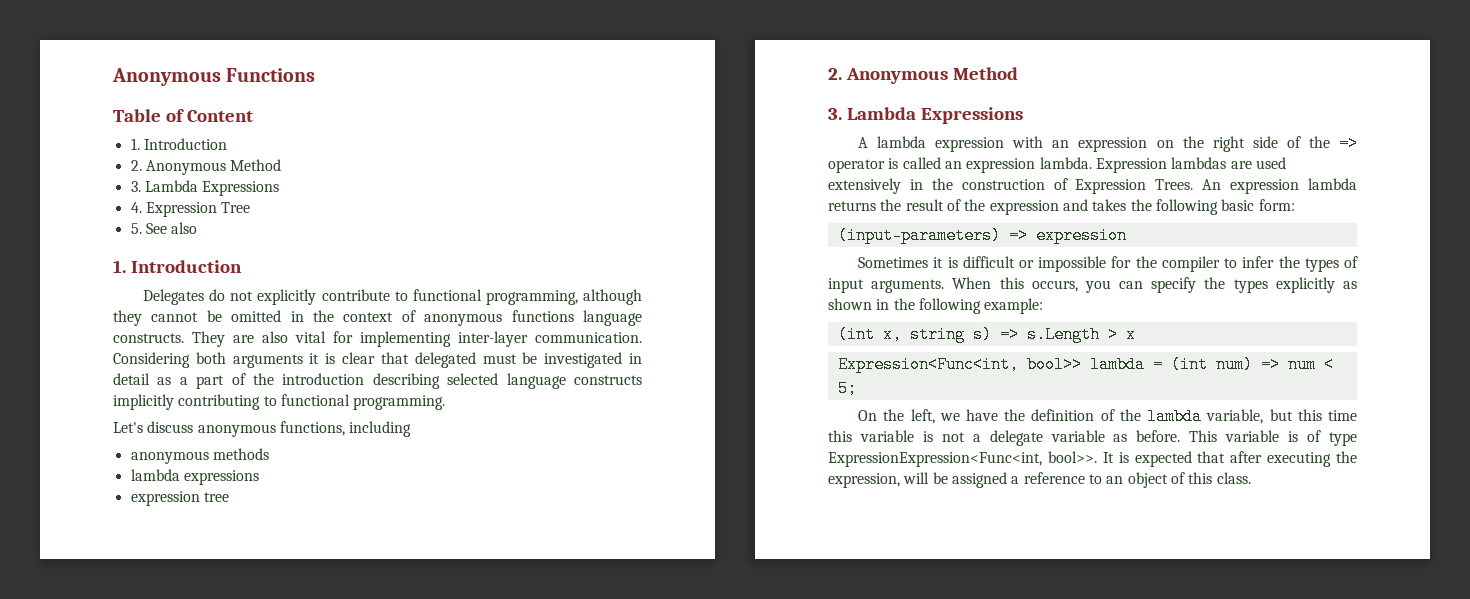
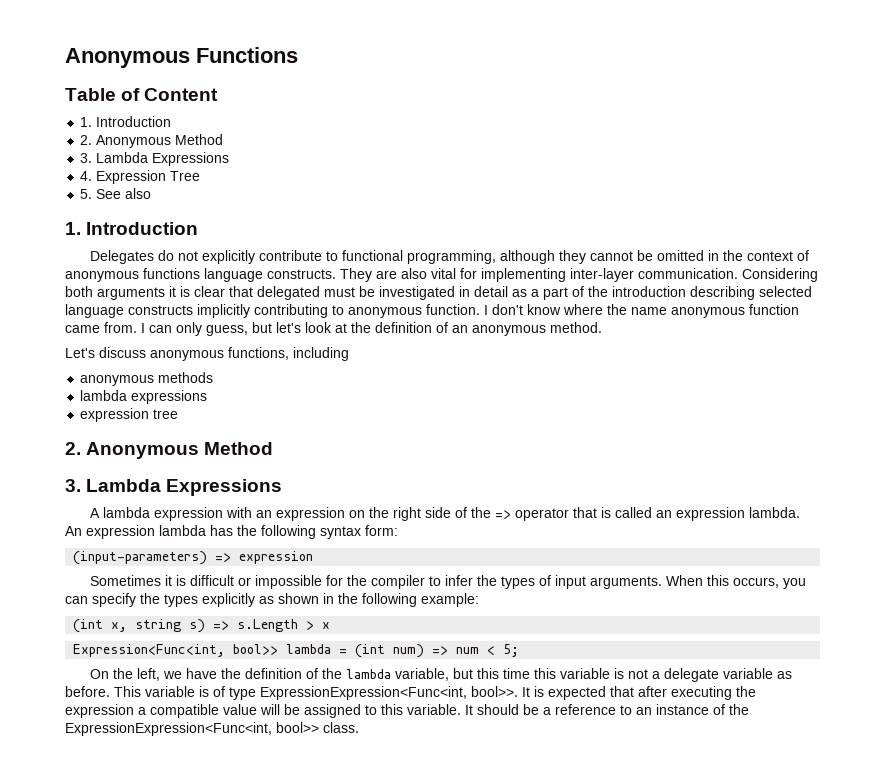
- Considering both arguments it is clear that delegated must be investigated in detail as a part of the introduction describing selected language constructs implicitly contributing to functional programming.
+ Considering both arguments it is clear that delegated must be investigated in detail as a part of the introduction describing selected language constructs implicitly contributing to anonymous function. I don't know where the name anonymous function came from. I can only guess, but let's look at the definition of an anonymous method.
- A lambda expression with an expression on the right side of the => operator is called an expression lambda.
+ A lambda expression with an expression on the right side of the => operator that is called an expression lambda.
- Expression lambdas are used extensively in the construction of Expression Trees. An expression lambda returns the result of the expression and takes the following basic form:
+ An expression lambda has the following syntax form:
- It is expected that after executing the expression, will be assigned a reference to an object of this class.
+ It is expected that after executing the expression a compatible value will be assigned to this variable. It should be a reference to an instance of the ExpressionExpression<Func<int, bool>> class.

